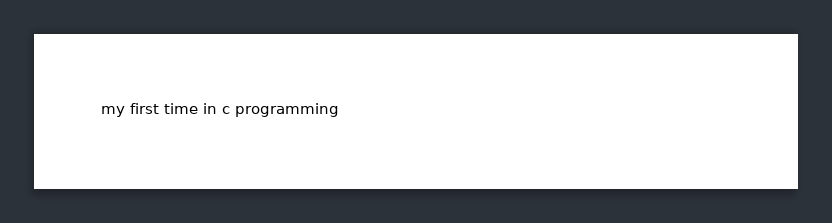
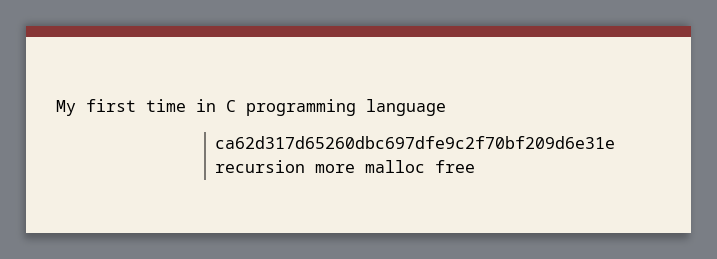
- my first time in c programming
+ My first time in C programming language
+ ca62d317d65260dbc697dfe9c2f70bf209d6e31e recursion more malloc free

